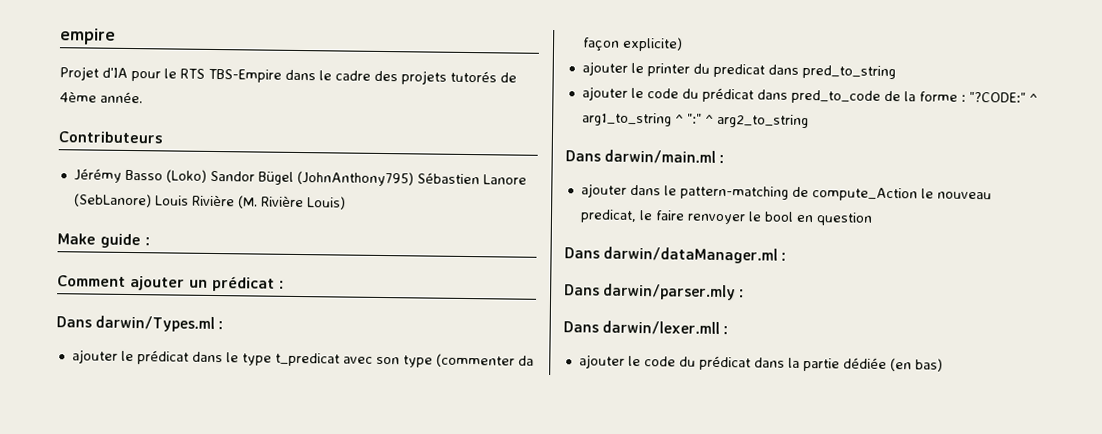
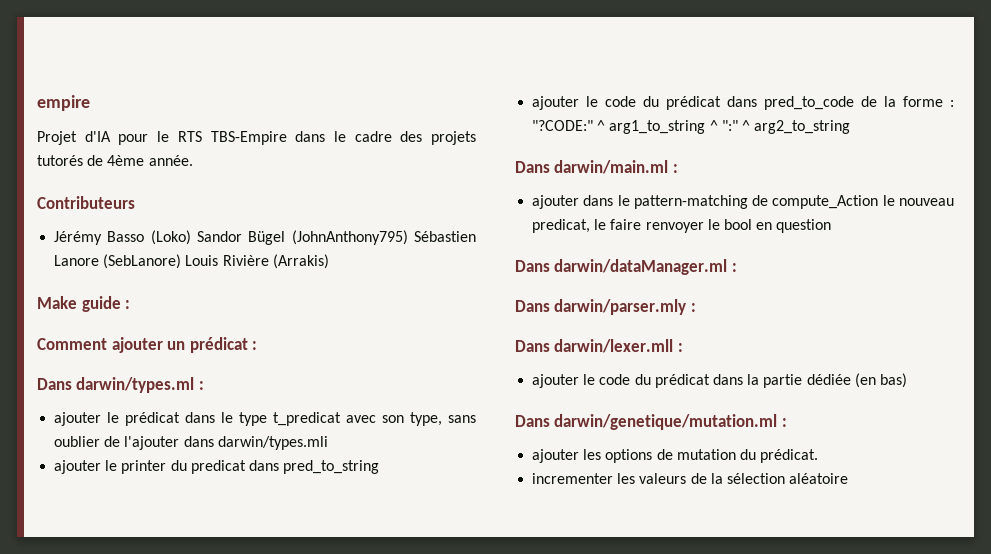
- Jérémy Basso (Loko) Sandor Bügel (JohnAnthony795) Sébastien Lanore (SebLanore) Louis Rivière (M. Rivière Louis)
+ Jérémy Basso (Loko) Sandor Bügel (JohnAnthony795) Sébastien Lanore (SebLanore) Louis Rivière (Arrakis)
- Dans darwin/Types.ml :
+ Dans darwin/types.ml :
- ajouter le prédicat dans le type t_predicat avec son type (commenter da façon explicite)
+ ajouter le prédicat dans le type t_predicat avec son type, sans oublier de l'ajouter dans darwin/types.mli
+ Dans darwin/genetique/mutation.ml :
+ ajouter les options de mutation du prédicat.
+ incrementer les valeurs de la sélection aléatoire

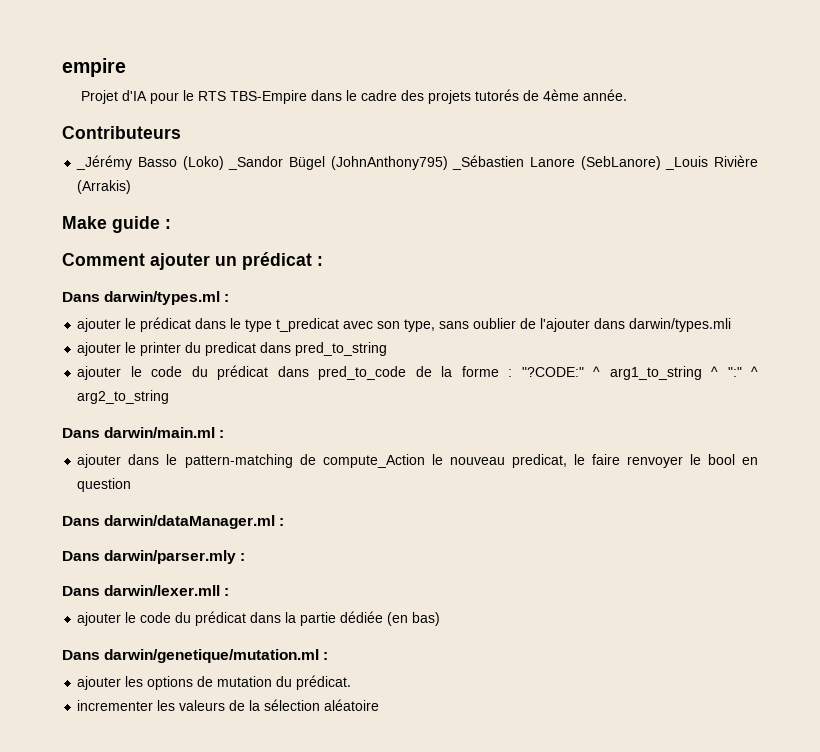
- Jérémy Basso (Loko) Sandor Bügel (JohnAnthony795) Sébastien Lanore (SebLanore) Louis Rivière (Arrakis)
+ _Jérémy Basso (Loko) _Sandor Bügel (JohnAnthony795) _Sébastien Lanore (SebLanore) _Louis Rivière (Arrakis)

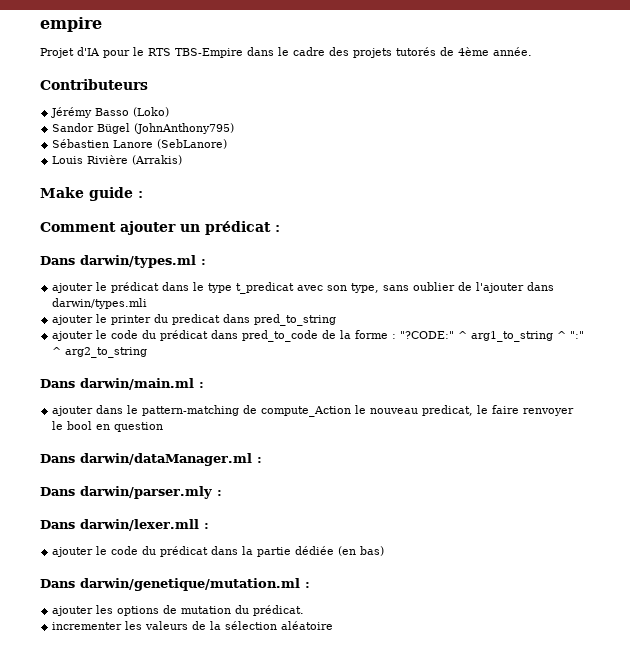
- _Jérémy Basso (Loko) _Sandor Bügel (JohnAnthony795) _Sébastien Lanore (SebLanore) _Louis Rivière (Arrakis)
+ Jérémy Basso (Loko)
+ Sandor Bügel (JohnAnthony795)
+ Sébastien Lanore (SebLanore)
+ Louis Rivière (Arrakis)

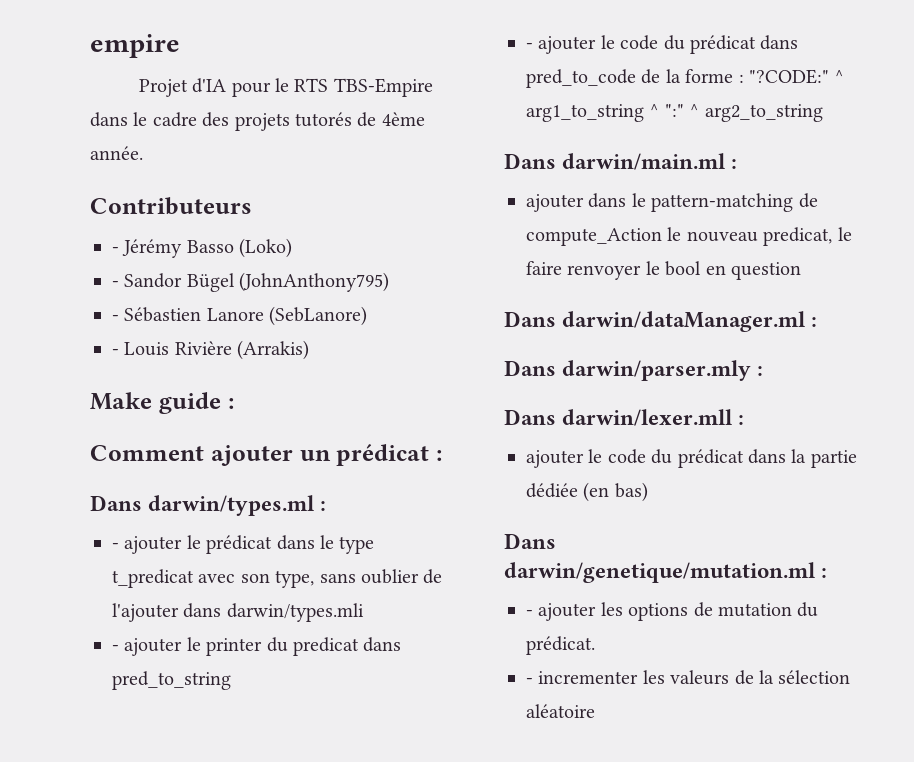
- Jérémy Basso (Loko)
+ - Jérémy Basso (Loko)
- Sandor Bügel (JohnAnthony795)
+ - Sandor Bügel (JohnAnthony795)
- Sébastien Lanore (SebLanore)
+ - Sébastien Lanore (SebLanore)
- Louis Rivière (Arrakis)
+ - Louis Rivière (Arrakis)
- ajouter le prédicat dans le type t_predicat avec son type, sans oublier de l'ajouter dans darwin/types.mli
+ - ajouter le prédicat dans le type t_predicat avec son type, sans oublier de l'ajouter dans darwin/types.mli
- ajouter le printer du predicat dans pred_to_string
+ - ajouter le printer du predicat dans pred_to_string
- ajouter le code du prédicat dans pred_to_code de la forme : "?CODE:" ^ arg1_to_string ^ ":" ^ arg2_to_string
+ - ajouter le code du prédicat dans pred_to_code de la forme : "?CODE:" ^ arg1_to_string ^ ":" ^ arg2_to_string
- ajouter les options de mutation du prédicat.
+ - ajouter les options de mutation du prédicat.
- incrementer les valeurs de la sélection aléatoire
+ - incrementer les valeurs de la sélection aléatoire

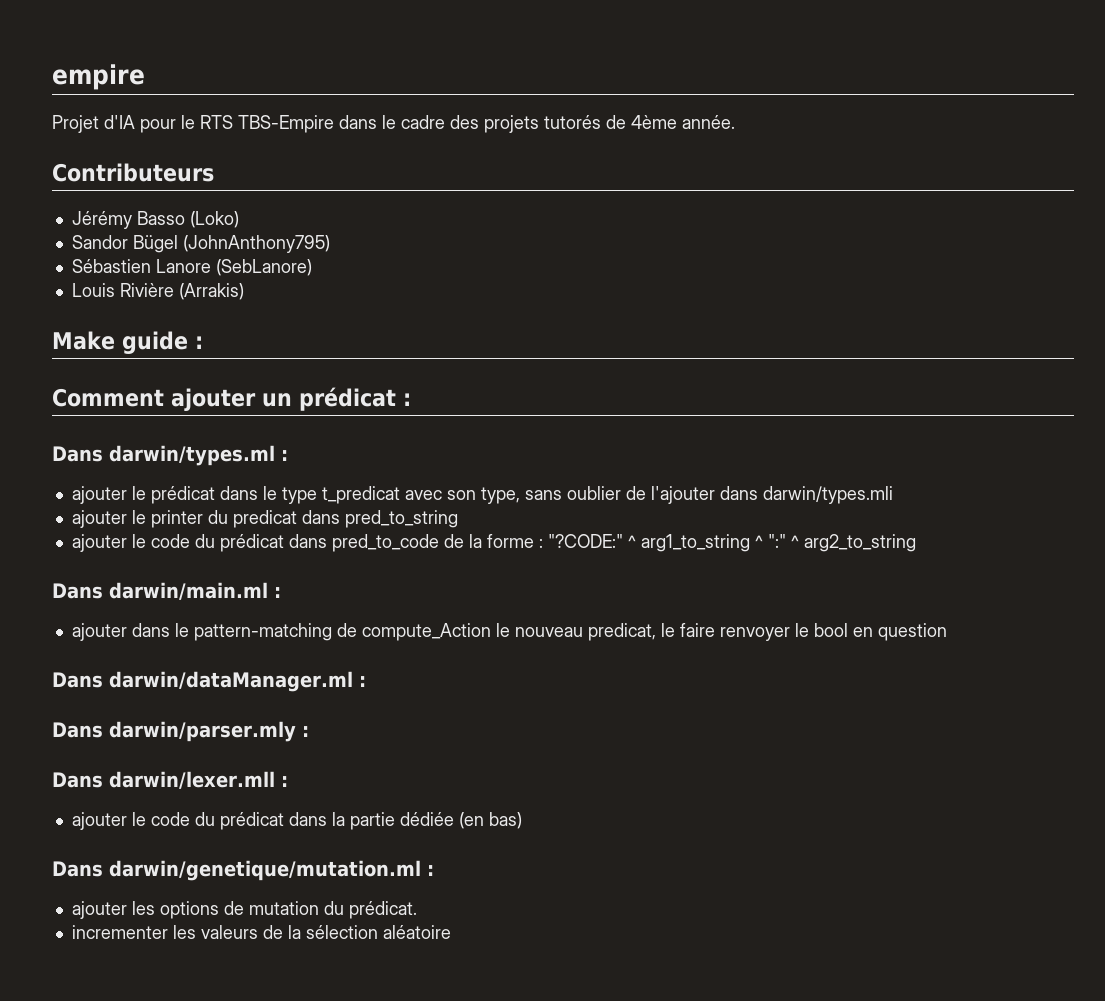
- - Jérémy Basso (Loko)
+ Jérémy Basso (Loko)
- - Sandor Bügel (JohnAnthony795)
+ Sandor Bügel (JohnAnthony795)
- - Sébastien Lanore (SebLanore)
+ Sébastien Lanore (SebLanore)
- - Louis Rivière (Arrakis)
+ Louis Rivière (Arrakis)
- - ajouter le prédicat dans le type t_predicat avec son type, sans oublier de l'ajouter dans darwin/types.mli
+ ajouter le prédicat dans le type t_predicat avec son type, sans oublier de l'ajouter dans darwin/types.mli
- - ajouter le printer du predicat dans pred_to_string
+ ajouter le printer du predicat dans pred_to_string
- - ajouter le code du prédicat dans pred_to_code de la forme : "?CODE:" ^ arg1_to_string ^ ":" ^ arg2_to_string
+ ajouter le code du prédicat dans pred_to_code de la forme : "?CODE:" ^ arg1_to_string ^ ":" ^ arg2_to_string
- - ajouter les options de mutation du prédicat.
+ ajouter les options de mutation du prédicat.
- - incrementer les valeurs de la sélection aléatoire
+ incrementer les valeurs de la sélection aléatoire

